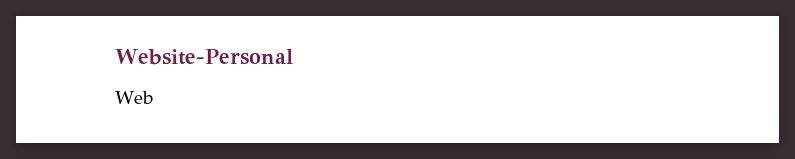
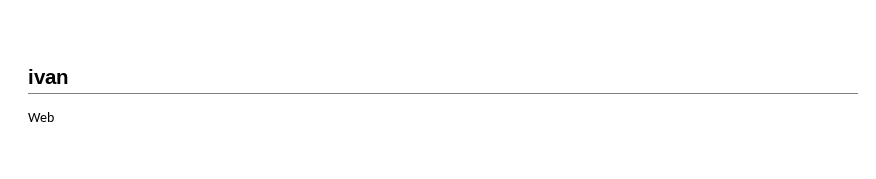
- Website-Personal
+ ivan

